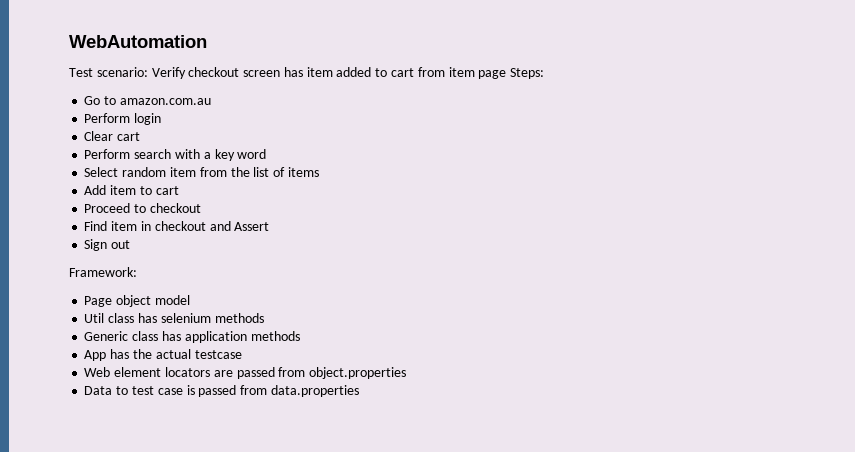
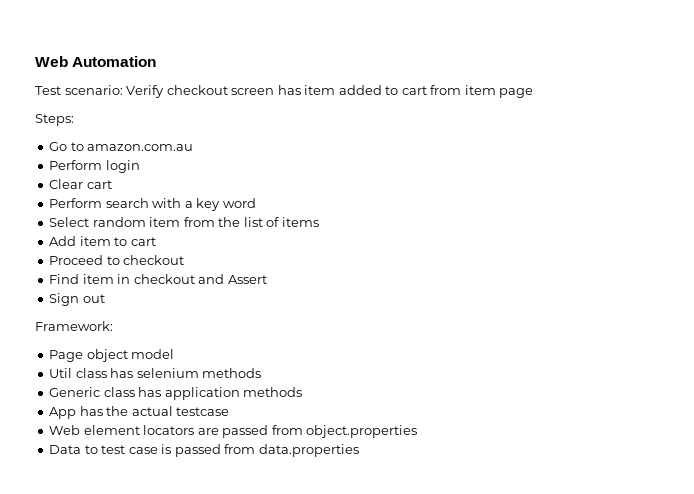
- WebAutomation
+ Web Automation
- Test scenario: Verify checkout screen has item added to cart from item page Steps:
+ Test scenario: Verify checkout screen has item added to cart from item page
+ Steps:

